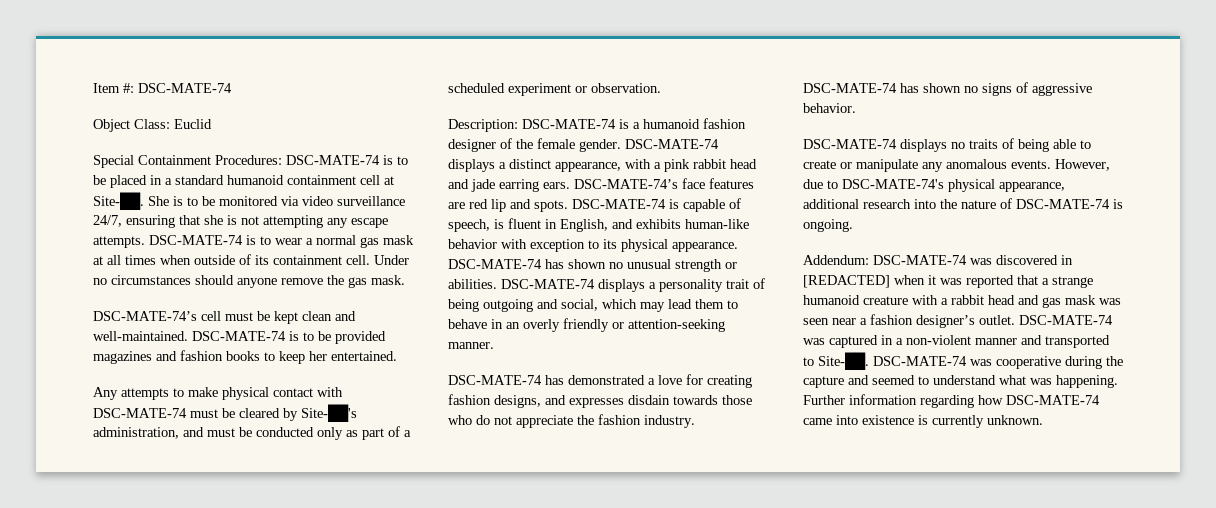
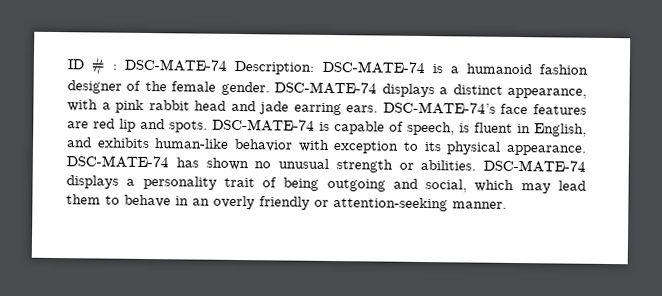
- Item #: DSC-MATE-74
- Object Class: Euclid
- Special Containment Procedures: DSC-MATE-74 is to be placed in a standard humanoid containment cell at Site-██. She is to be monitored via video surveillance 24/7, ensuring that she is not attempting any escape attempts. DSC-MATE-74 is to wear a normal gas mask at all times when outside of its containment cell. Under no circumstances should anyone remove the gas mask.
- DSC-MATE-74’s cell must be kept clean and well-maintained. DSC-MATE-74 is to be provided magazines and fashion books to keep her entertained.
- Any attempts to make physical contact with DSC-MATE-74 must be cleared by Site-██'s administration, and must be conducted only as part of a scheduled experiment or observation.
- Description: DSC-MATE-74 is a humanoid fashion designer of the female gender.
+ ID # : DSC-MATE-74 Description: DSC-MATE-74 is a humanoid fashion designer of the female gender.
- DSC-MATE-74 has demonstrated a love for creating fashion designs, and expresses disdain towards those who do not appreciate the fashion industry. DSC-MATE-74 has shown no signs of aggressive behavior.
- DSC-MATE-74 displays no traits of being able to create or manipulate any anomalous events. However, due to DSC-MATE-74's physical appearance, additional research into the nature of DSC-MATE-74 is ongoing.
- Addendum: DSC-MATE-74 was discovered in [REDACTED] when it was reported that a strange humanoid creature with a rabbit head and gas mask was seen near a fashion designer’s outlet. DSC-MATE-74 was captured in a non-violent manner and transported to Site-██. DSC-MATE-74 was cooperative during the capture and seemed to understand what was happening. Further information regarding how DSC-MATE-74 came into existence is currently unknown.

